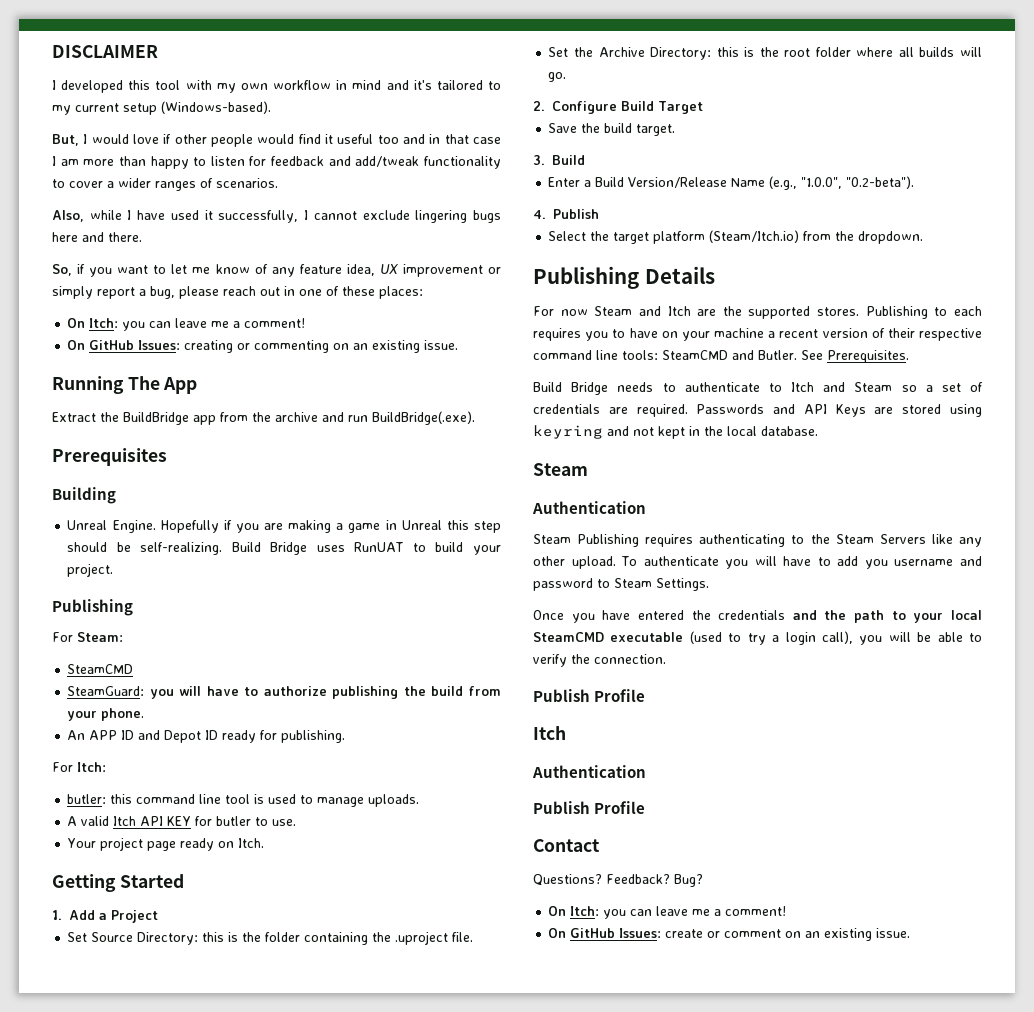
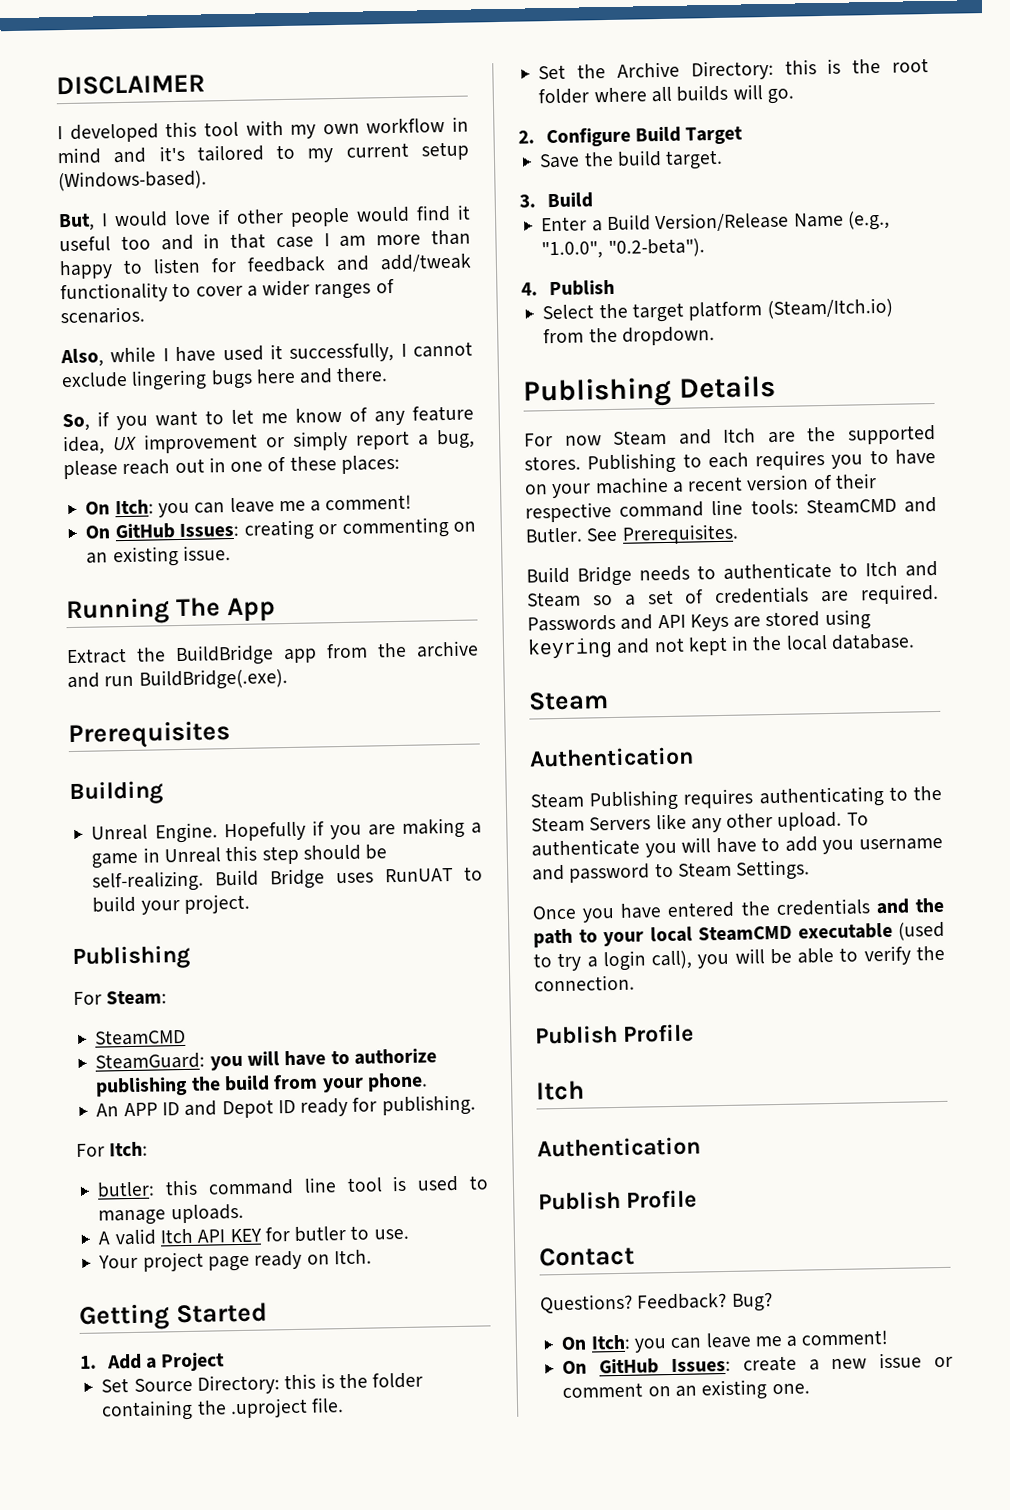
- On GitHub Issues: create or comment on an existing issue.
+ On GitHub Issues: create a new issue or comment on an existing one.

